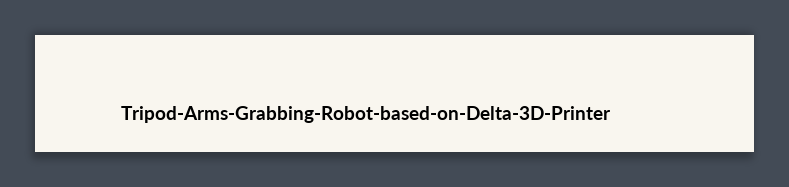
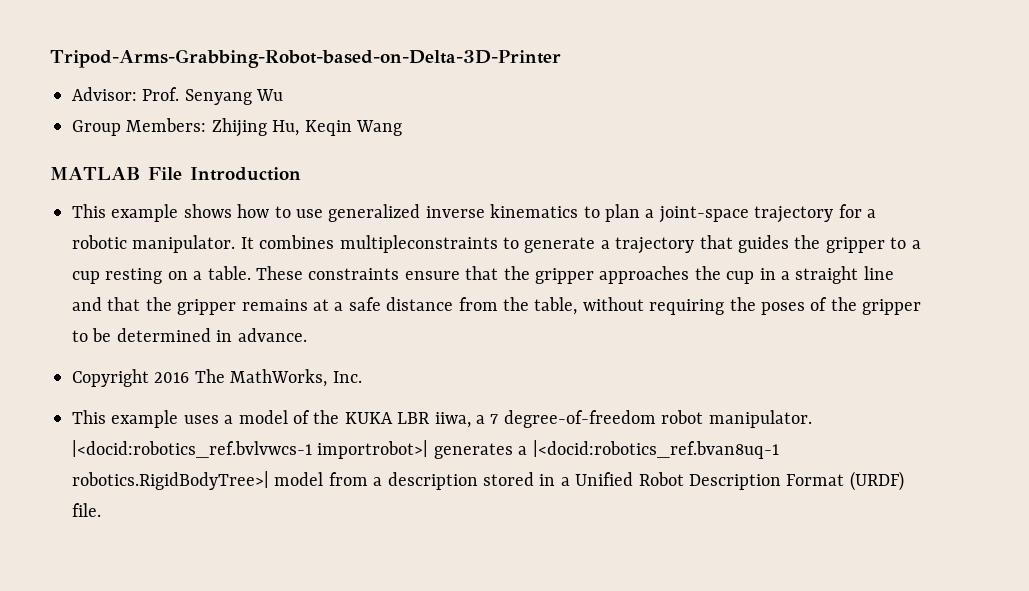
+ Advisor: Prof. Senyang Wu
+ Group Members: Zhijing Hu, Keqin Wang
+ MATLAB File Introduction
+ This example shows how to use generalized inverse kinematics to plan a joint-space trajectory for a robotic manipulator. It combines multipleconstraints to generate a trajectory that guides the gripper to a cup resting on a table. These constraints ensure that the gripper approaches the cup in a straight line and that the gripper remains at a safe distance from the table, without requiring the poses of the gripper to be determined in advance.
+ Copyright 2016 The MathWorks, Inc.
+ This example uses a model of the KUKA LBR iiwa, a 7 degree-of-freedom robot manipulator. |<docid:robotics_ref.bvlvwcs-1 importrobot>| generates a |<docid:robotics_ref.bvan8uq-1 robotics.RigidBodyTree>| model from a description stored in a Unified Robot Description Format (URDF) file.

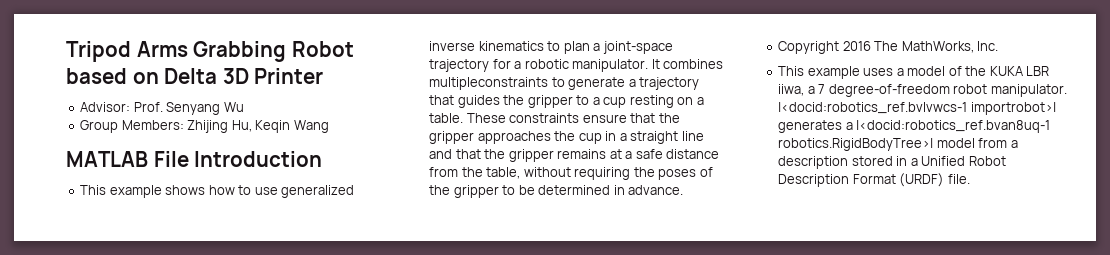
- Tripod-Arms-Grabbing-Robot-based-on-Delta-3D-Printer
+ Tripod Arms Grabbing Robot based on Delta 3D Printer

